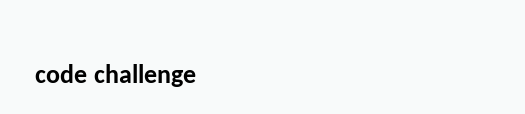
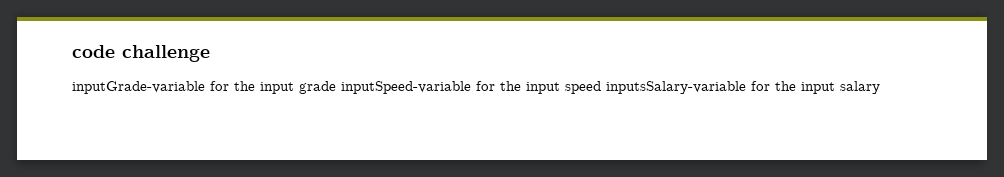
+ inputGrade-variable for the input grade inputSpeed-variable for the input speed inputsSalary-variable for the input salary

